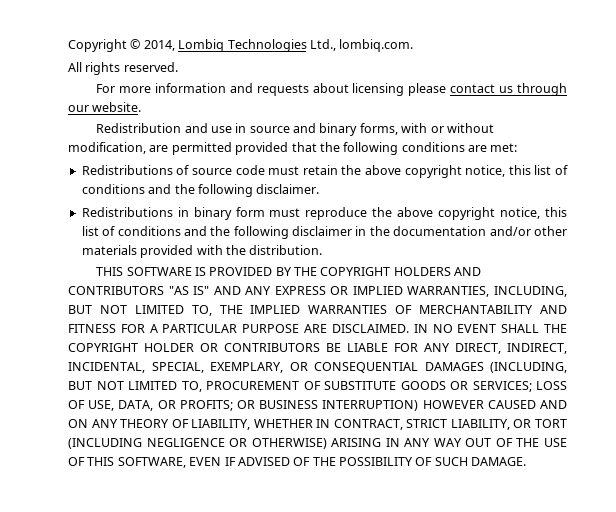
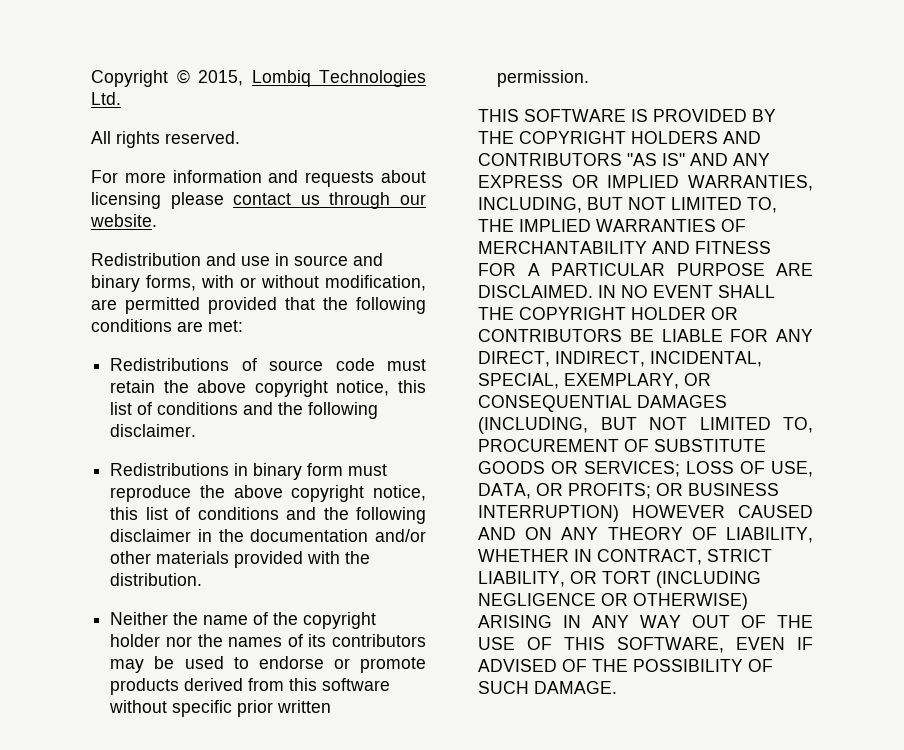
- Copyright © 2014, Lombiq Technologies Ltd., lombiq.com.
+ Copyright © 2015, Lombiq Technologies Ltd.
+ Neither the name of the copyright holder nor the names of its contributors may be used to endorse or promote products derived from this software without specific prior written permission.

